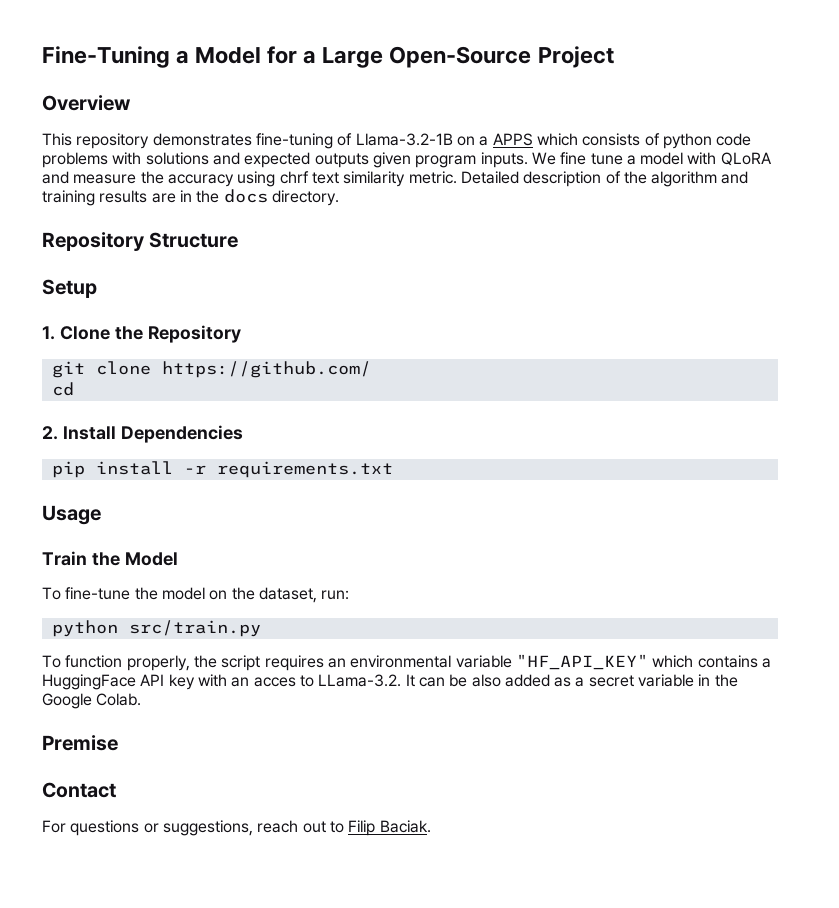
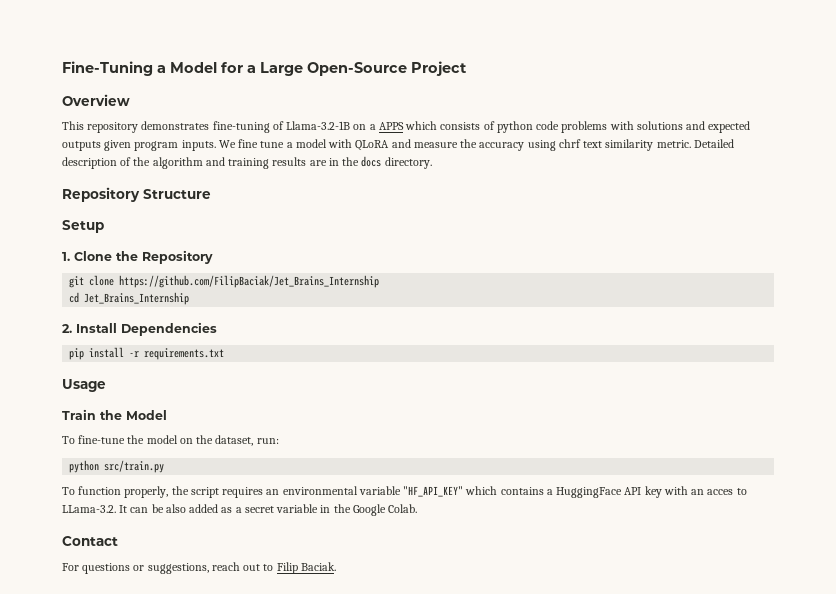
- git clone https://github.com/
+ git clone https://github.com/FilipBaciak/Jet_Brains_Internship
- cd
+ cd Jet_Brains_Internship
- Premise

